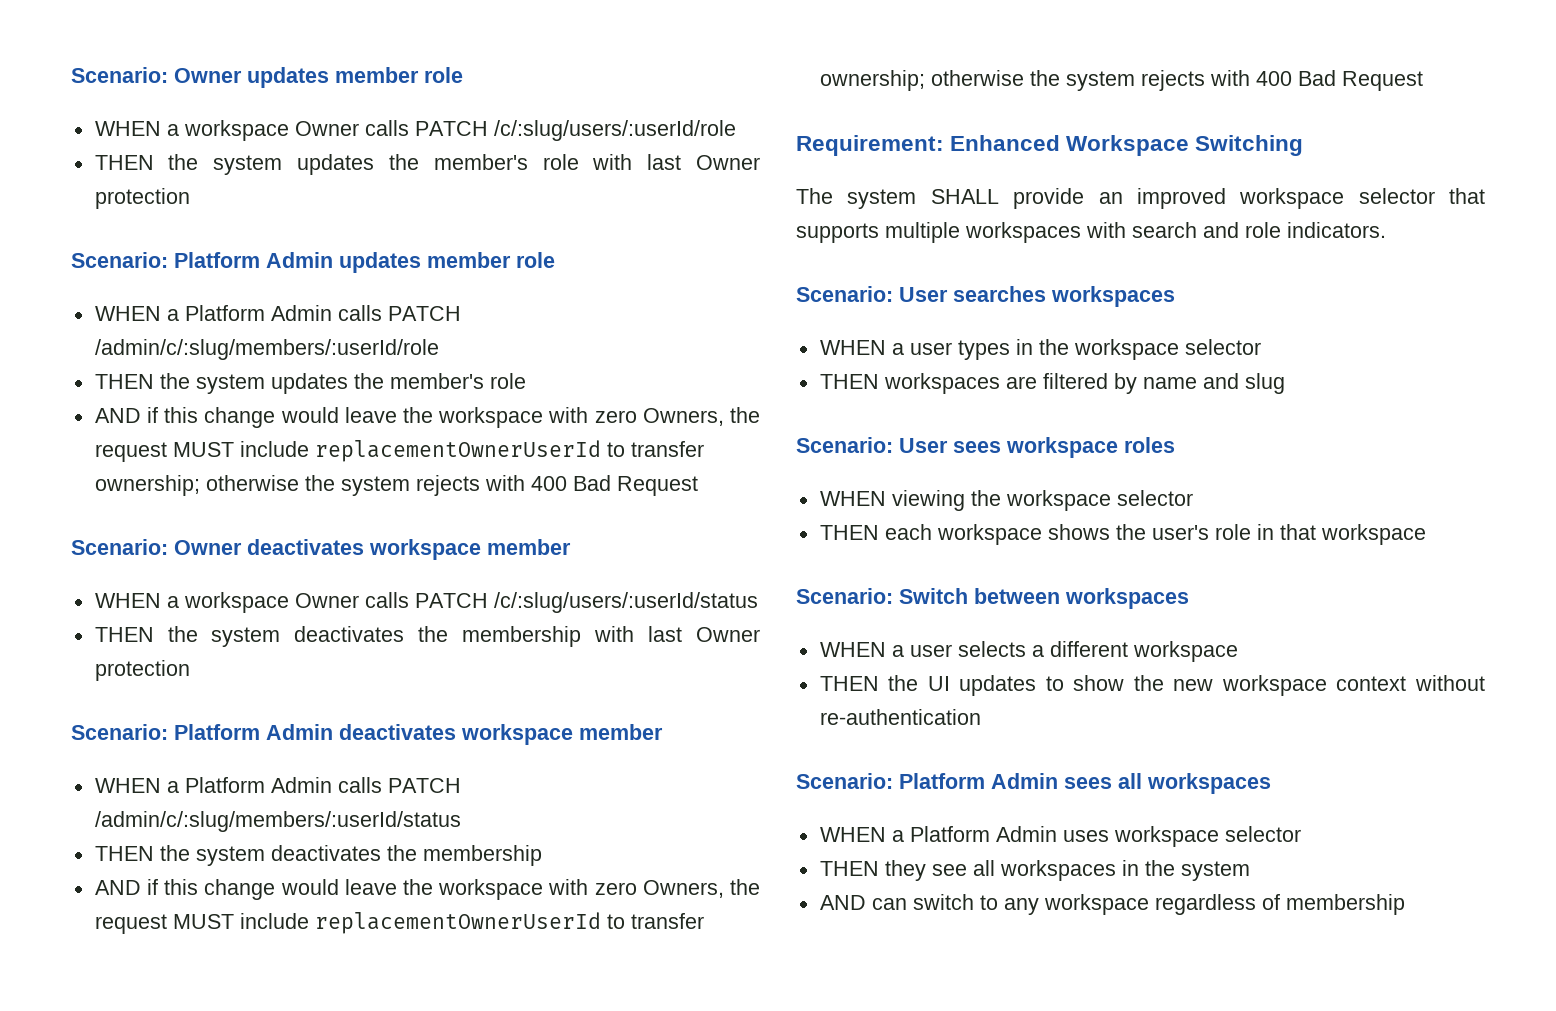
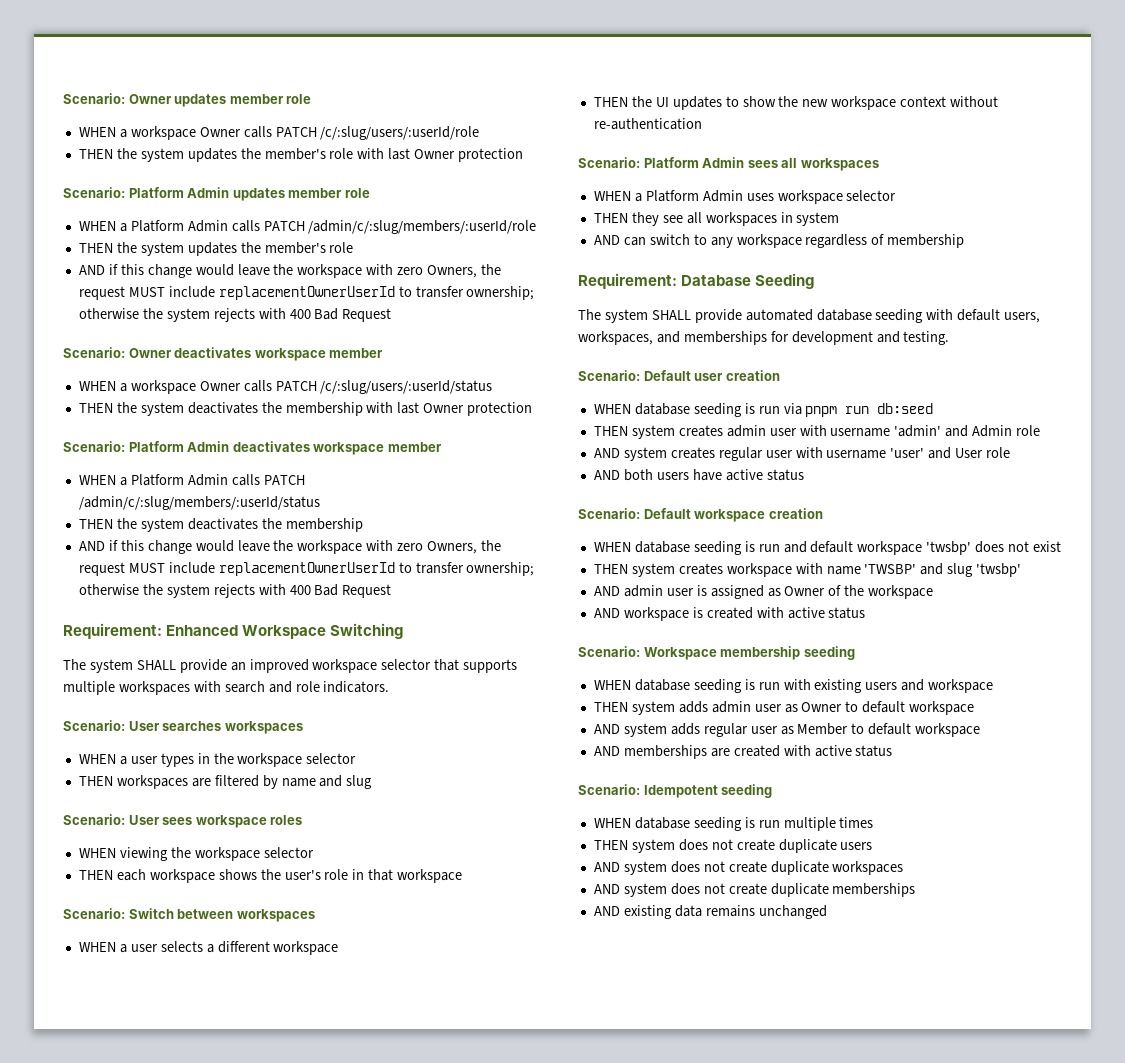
- THEN they see all workspaces in the system
+ THEN they see all workspaces in system
+ Requirement: Database Seeding
+ The system SHALL provide automated database seeding with default users, workspaces, and memberships for development and testing.
+ Scenario: Default user creation
+ WHEN database seeding is run via pnpm run db:seed
+ THEN system creates admin user with username 'admin' and Admin role
+ AND system creates regular user with username 'user' and User role
+ AND both users have active status
+ Scenario: Default workspace creation
+ WHEN database seeding is run and default workspace 'twsbp' does not exist
+ THEN system creates workspace with name 'TWSBP' and slug 'twsbp'
+ AND admin user is assigned as Owner of the workspace
+ AND workspace is created with active status
+ Scenario: Workspace membership seeding
+ WHEN database seeding is run with existing users and workspace
+ THEN system adds admin user as Owner to default workspace
+ AND system adds regular user as Member to default workspace
+ AND memberships are created with active status
+ Scenario: Idempotent seeding
+ WHEN database seeding is run multiple times
+ THEN system does not create duplicate users
+ AND system does not create duplicate workspaces
+ AND system does not create duplicate memberships
+ AND existing data remains unchanged

